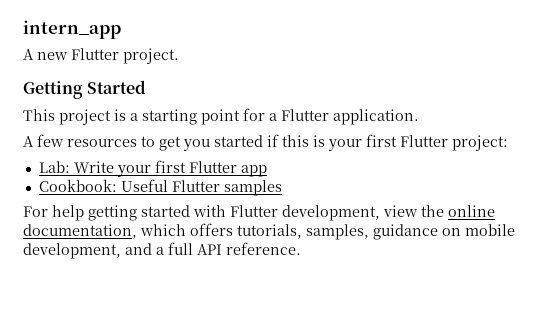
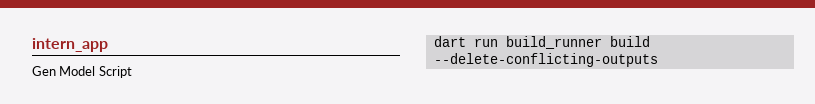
- A new Flutter project.
- Getting Started
- This project is a starting point for a Flutter application.
- A few resources to get you started if this is your first Flutter project:
- Lab: Write your first Flutter app
- Cookbook: Useful Flutter samples
- For help getting started with Flutter development, view the online documentation, which offers tutorials, samples, guidance on mobile development, and a full API reference.
+ Gen Model Script
+ dart run build_runner build --delete-conflicting-outputs

